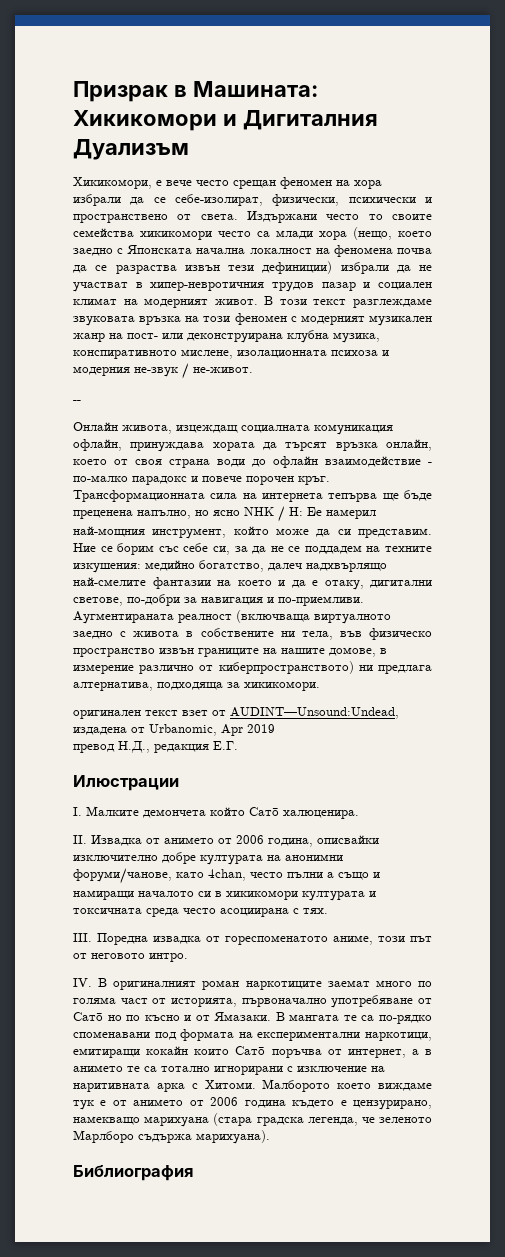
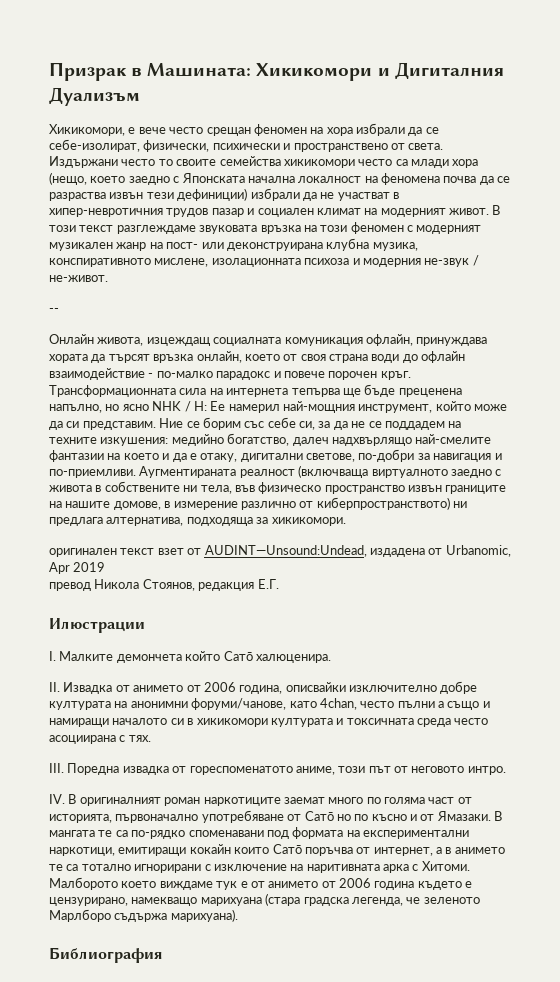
- превод Н.Д., редакция Е.Г.
+ превод Никола Стоянов, редакция Е.Г.

